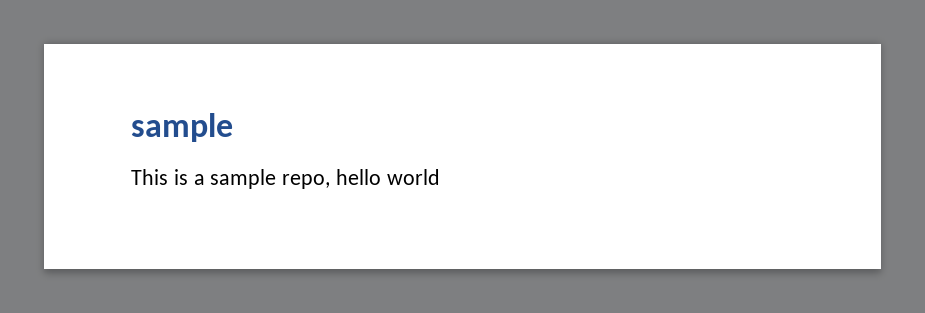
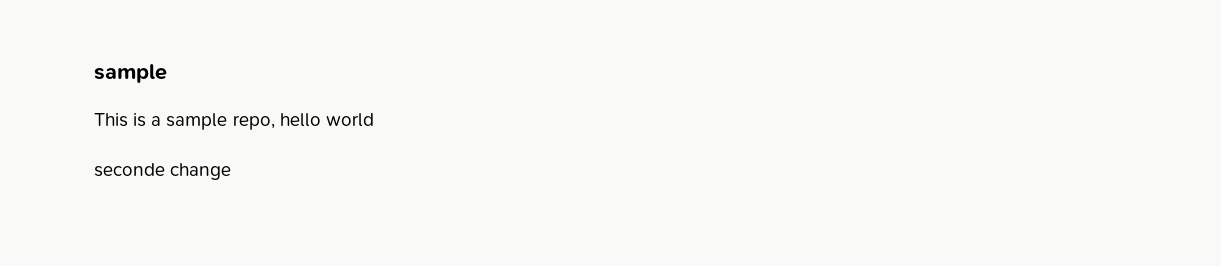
+ seconde change

